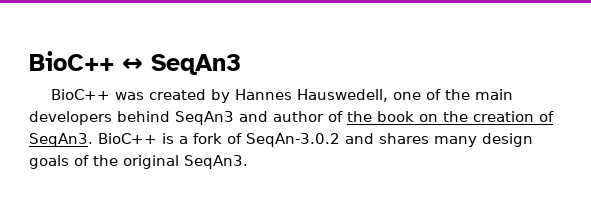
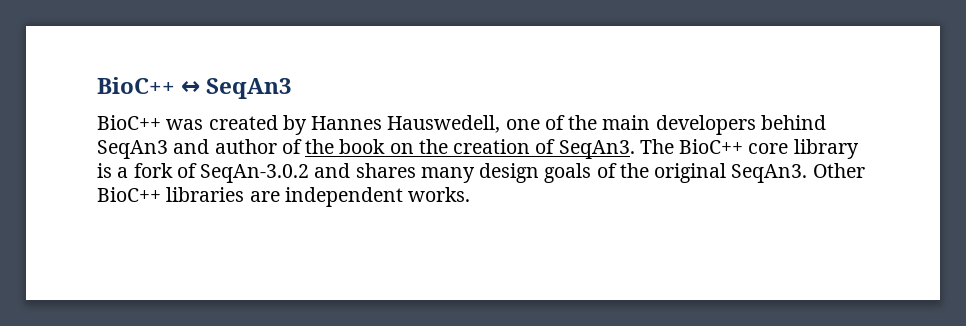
- BioC++ is a fork of SeqAn-3.0.2 and shares many design goals of the original SeqAn3.
+ The BioC++ core library is a fork of SeqAn-3.0.2 and shares many design goals of the original SeqAn3.
+ Other BioC++ libraries are independent works.

